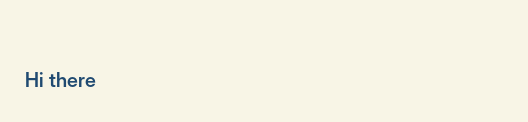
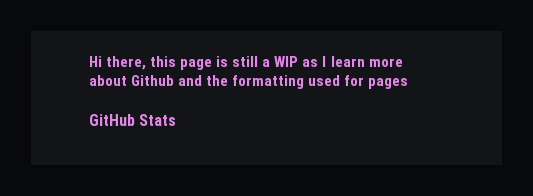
- Hi there
+ Hi there, this page is still a WIP as I learn more about Github and the formatting used for pages
+ GitHub Stats

